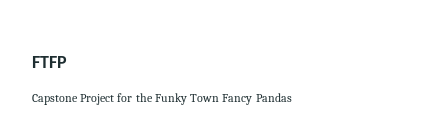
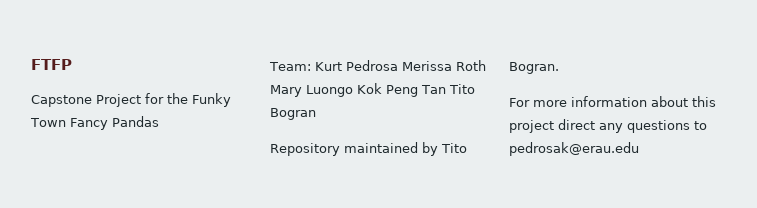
+ Team: Kurt Pedrosa Merissa Roth Mary Luongo Kok Peng Tan Tito Bogran
+ Repository maintained by Tito Bogran.
+ For more information about this project direct any questions to pedrosak@erau.edu

